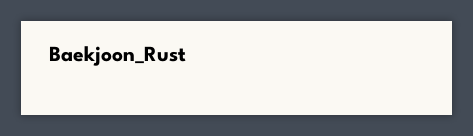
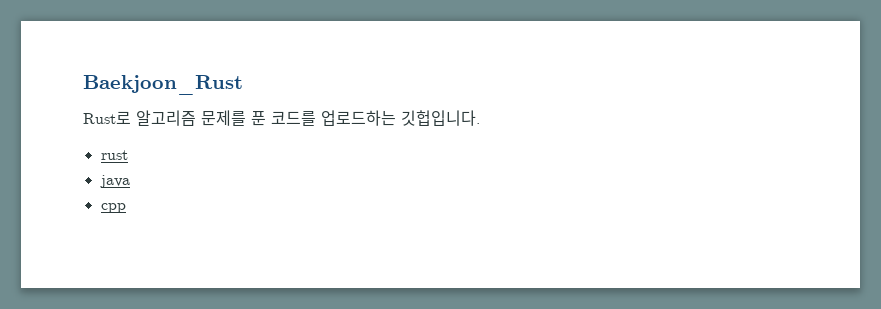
+ Rust로 알고리즘 문제를 푼 코드를 업로드하는 깃헙입니다.
+ rust
+ java
+ cpp

